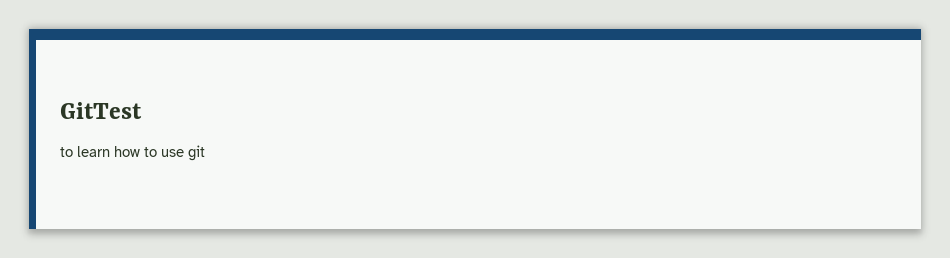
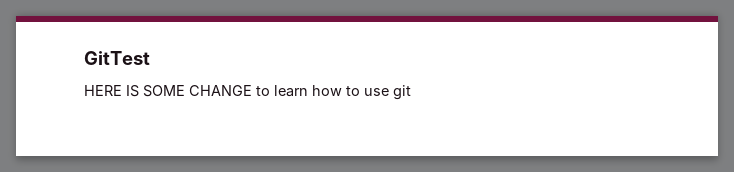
- to learn how to use git
+ HERE IS SOME CHANGE to learn how to use git

